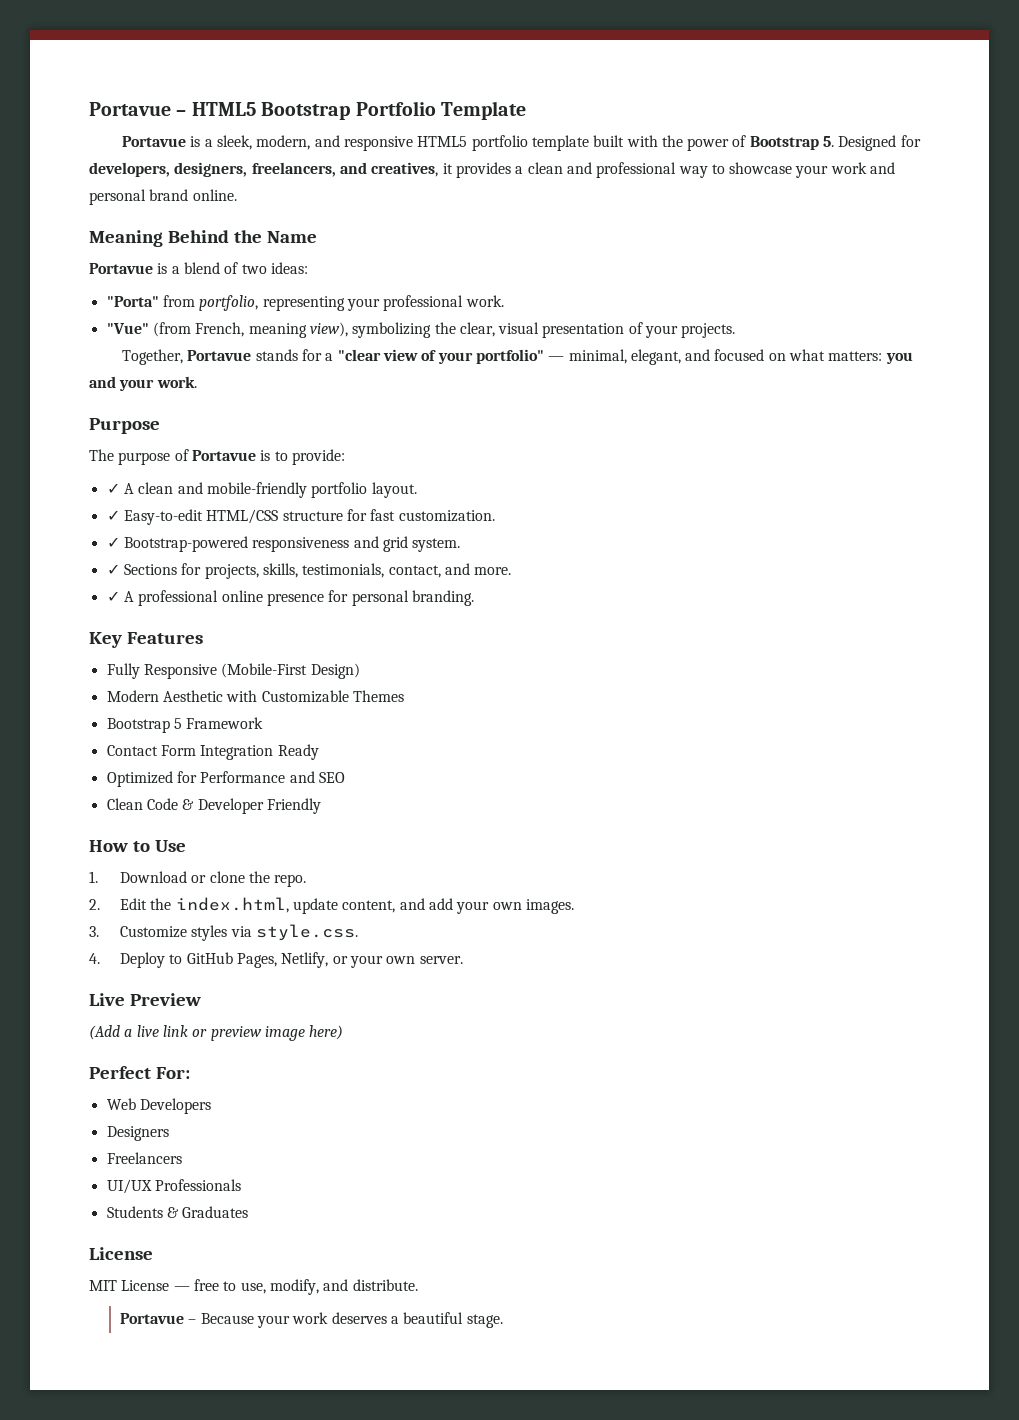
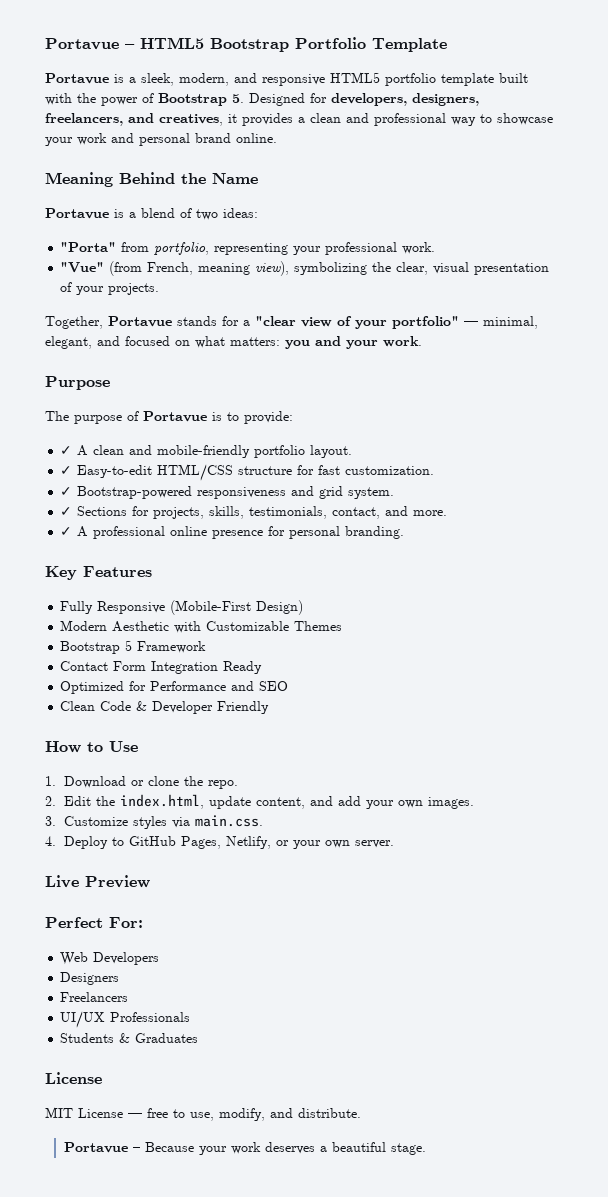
- 3. Customize styles via style.css.
+ 3. Customize styles via main.css.
- (Add a live link or preview image here)

